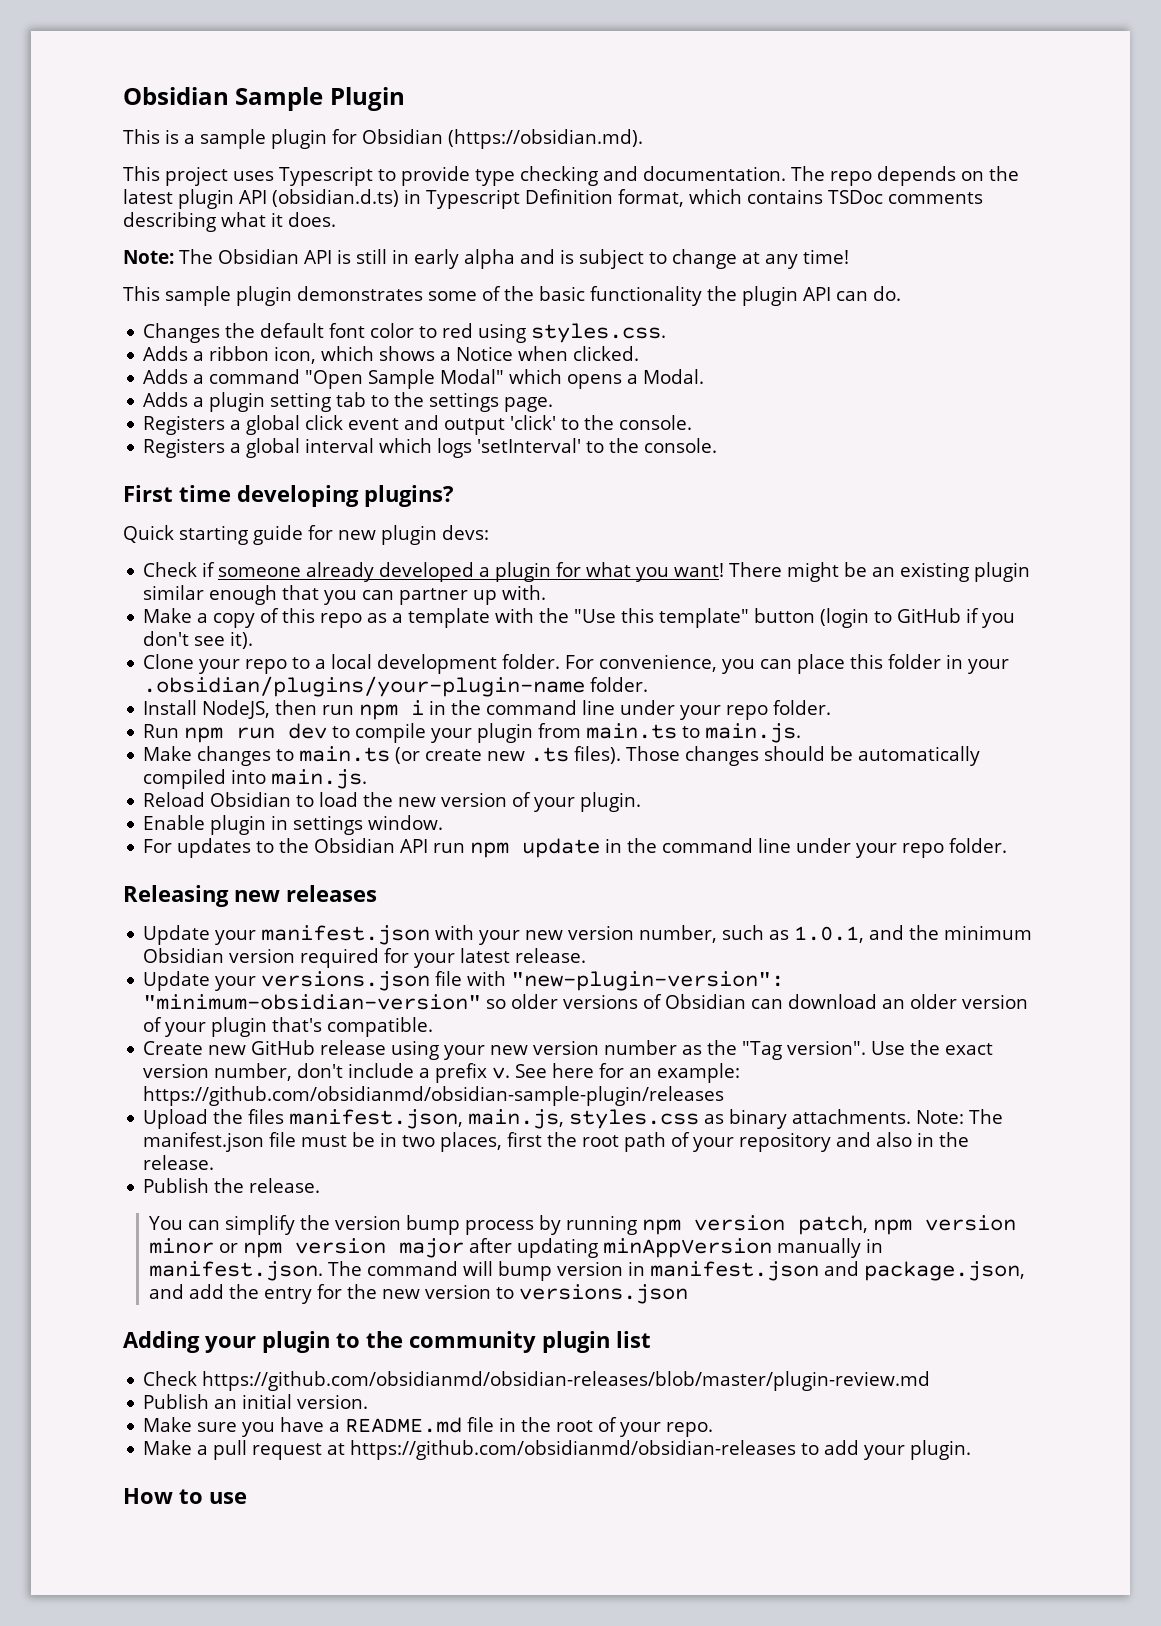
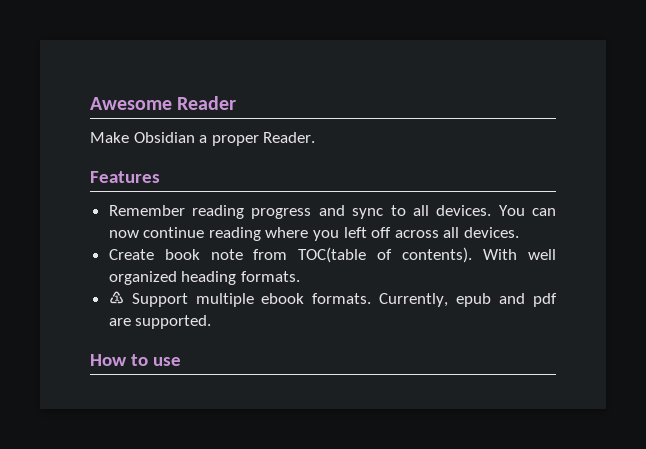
- Obsidian Sample Plugin
- This is a sample plugin for Obsidian (https://obsidian.md).
- This project uses Typescript to provide type checking and documentation. The repo depends on the latest plugin API (obsidian.d.ts) in Typescript Definition format, which contains TSDoc comments describing what it does.
- Note: The Obsidian API is still in early alpha and is subject to change at any time!
- This sample plugin demonstrates some of the basic functionality the plugin API can do.
- Changes the default font color to red using styles.css.
- Adds a ribbon icon, which shows a Notice when clicked.
- Adds a command "Open Sample Modal" which opens a Modal.
- Adds a plugin setting tab to the settings page.
- Registers a global click event and output 'click' to the console.
- Registers a global interval which logs 'setInterval' to the console.
- First time developing plugins?
- Quick starting guide for new plugin devs:
- Check if someone already developed a plugin for what you want! There might be an existing plugin similar enough that you can partner up with.
- Make a copy of this repo as a template with the "Use this template" button (login to GitHub if you don't see it).
- Clone your repo to a local development folder. For convenience, you can place this folder in your .obsidian/plugins/your-plugin-name folder.
- Install NodeJS, then run npm i in the command line under your repo folder.
- Run npm run dev to compile your plugin from main.ts to main.js.
- Make changes to main.ts (or create new .ts files). Those changes should be automatically compiled into main.js.
- Reload Obsidian to load the new version of your plugin.
- Enable plugin in settings window.
- For updates to the Obsidian API run npm update in the command line under your repo folder.
- Releasing new releases
- Update your manifest.json with your new version number, such as 1.0.1, and the minimum Obsidian version required for your latest release.
- Update your versions.json file with "new-plugin-version": "minimum-obsidian-version" so older versions of Obsidian can download an older version of your plugin that's compatible.
- Create new GitHub release using your new version number as the "Tag version". Use the exact version number, don't include a prefix v. See here for an example: https://github.com/obsidianmd/obsidian-sample-plugin/releases
- Upload the files manifest.json, main.js, styles.css as binary attachments. Note: The manifest.json file must be in two places, first the root path of your repository and also in the release.
- Publish the release.
- You can simplify the version bump process by running npm version patch, npm version minor or npm version major after updating minAppVersion manually in manifest.json. The command will bump version in manifest.json and package.json, and add the entry for the new version to versions.json
- Adding your plugin to the community plugin list
- Check https://github.com/obsidianmd/obsidian-releases/blob/master/plugin-review.md
- Publish an initial version.
- Make sure you have a README.md file in the root of your repo.
- Make a pull request at https://github.com/obsidianmd/obsidian-releases to add your plugin.
+ Awesome Reader
+ Make Obsidian a proper Reader.
+ Features
+ Remember reading progress and sync to all devices. You can now continue reading where you left off across all devices.
+ Create book note from TOC(table of contents). With well organized heading formats.
+ ♳ Support multiple ebook formats. Currently, epub and pdf are supported.

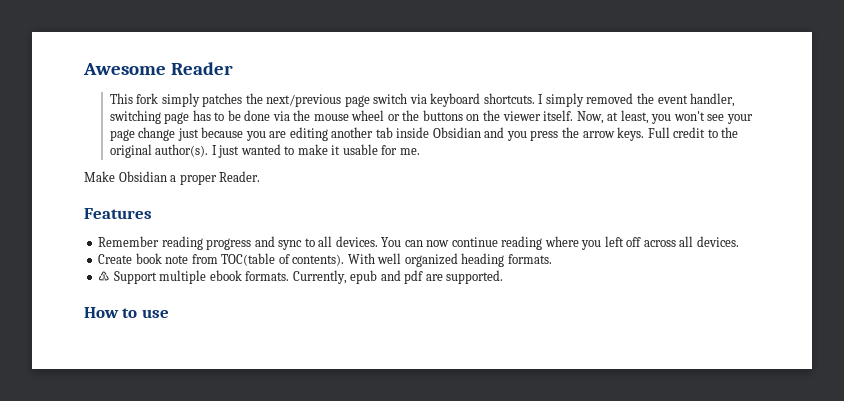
+ This fork simply patches the next/previous page switch via keyboard shortcuts. I simply removed the event handler, switching page has to be done via the mouse wheel or the buttons on the viewer itself. Now, at least, you won't see your page change just because you are editing another tab inside Obsidian and you press the arrow keys. Full credit to the original author(s). I just wanted to make it usable for me.

